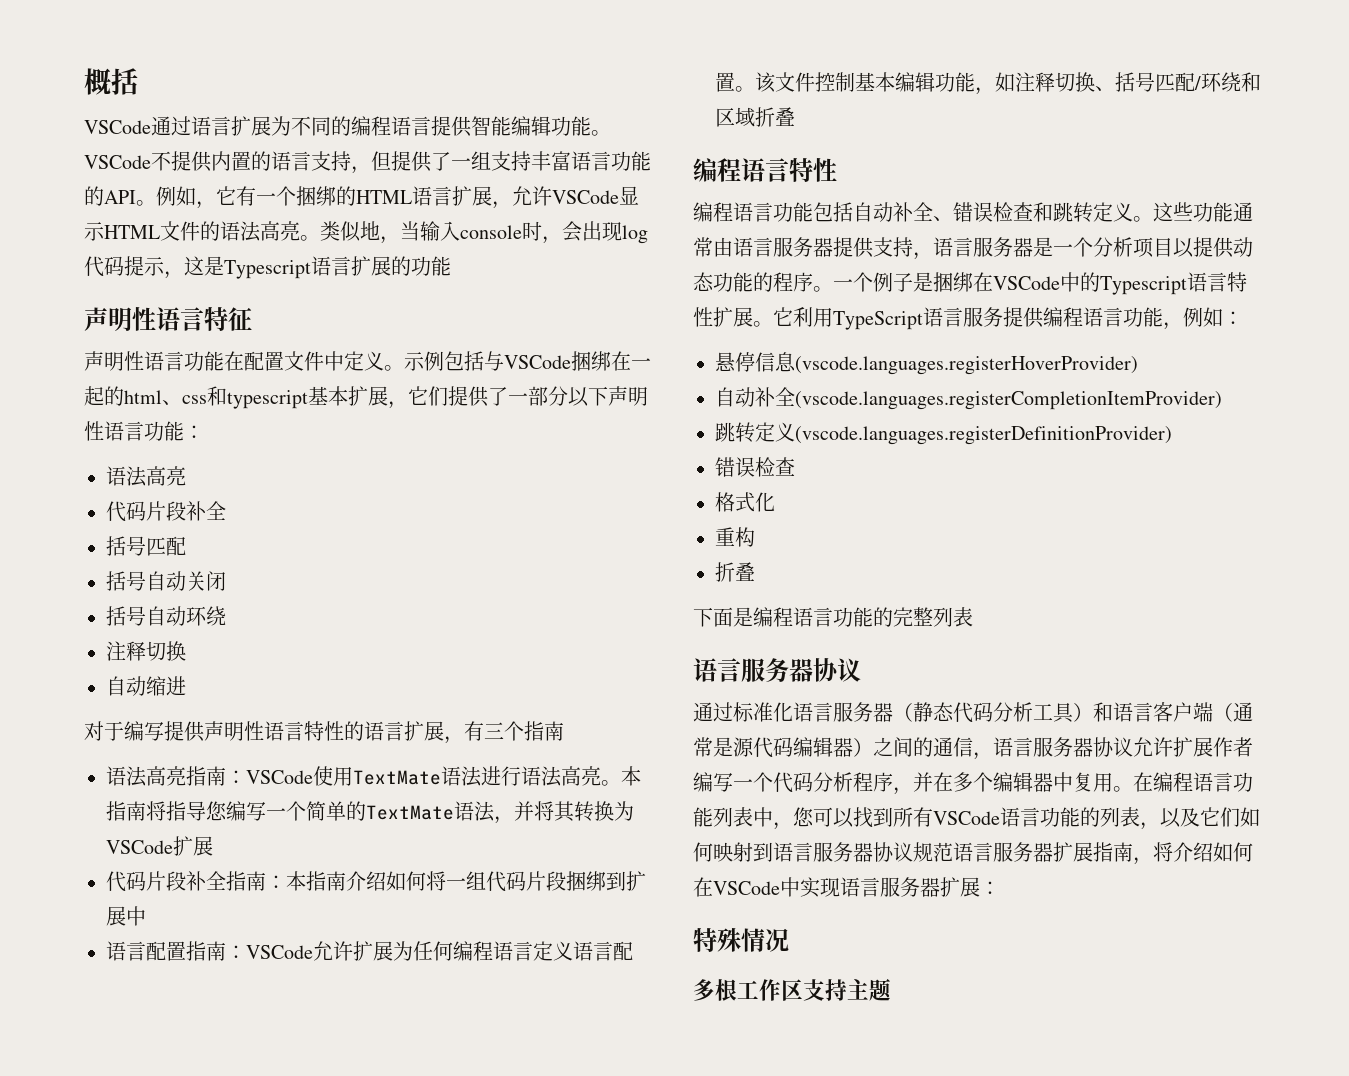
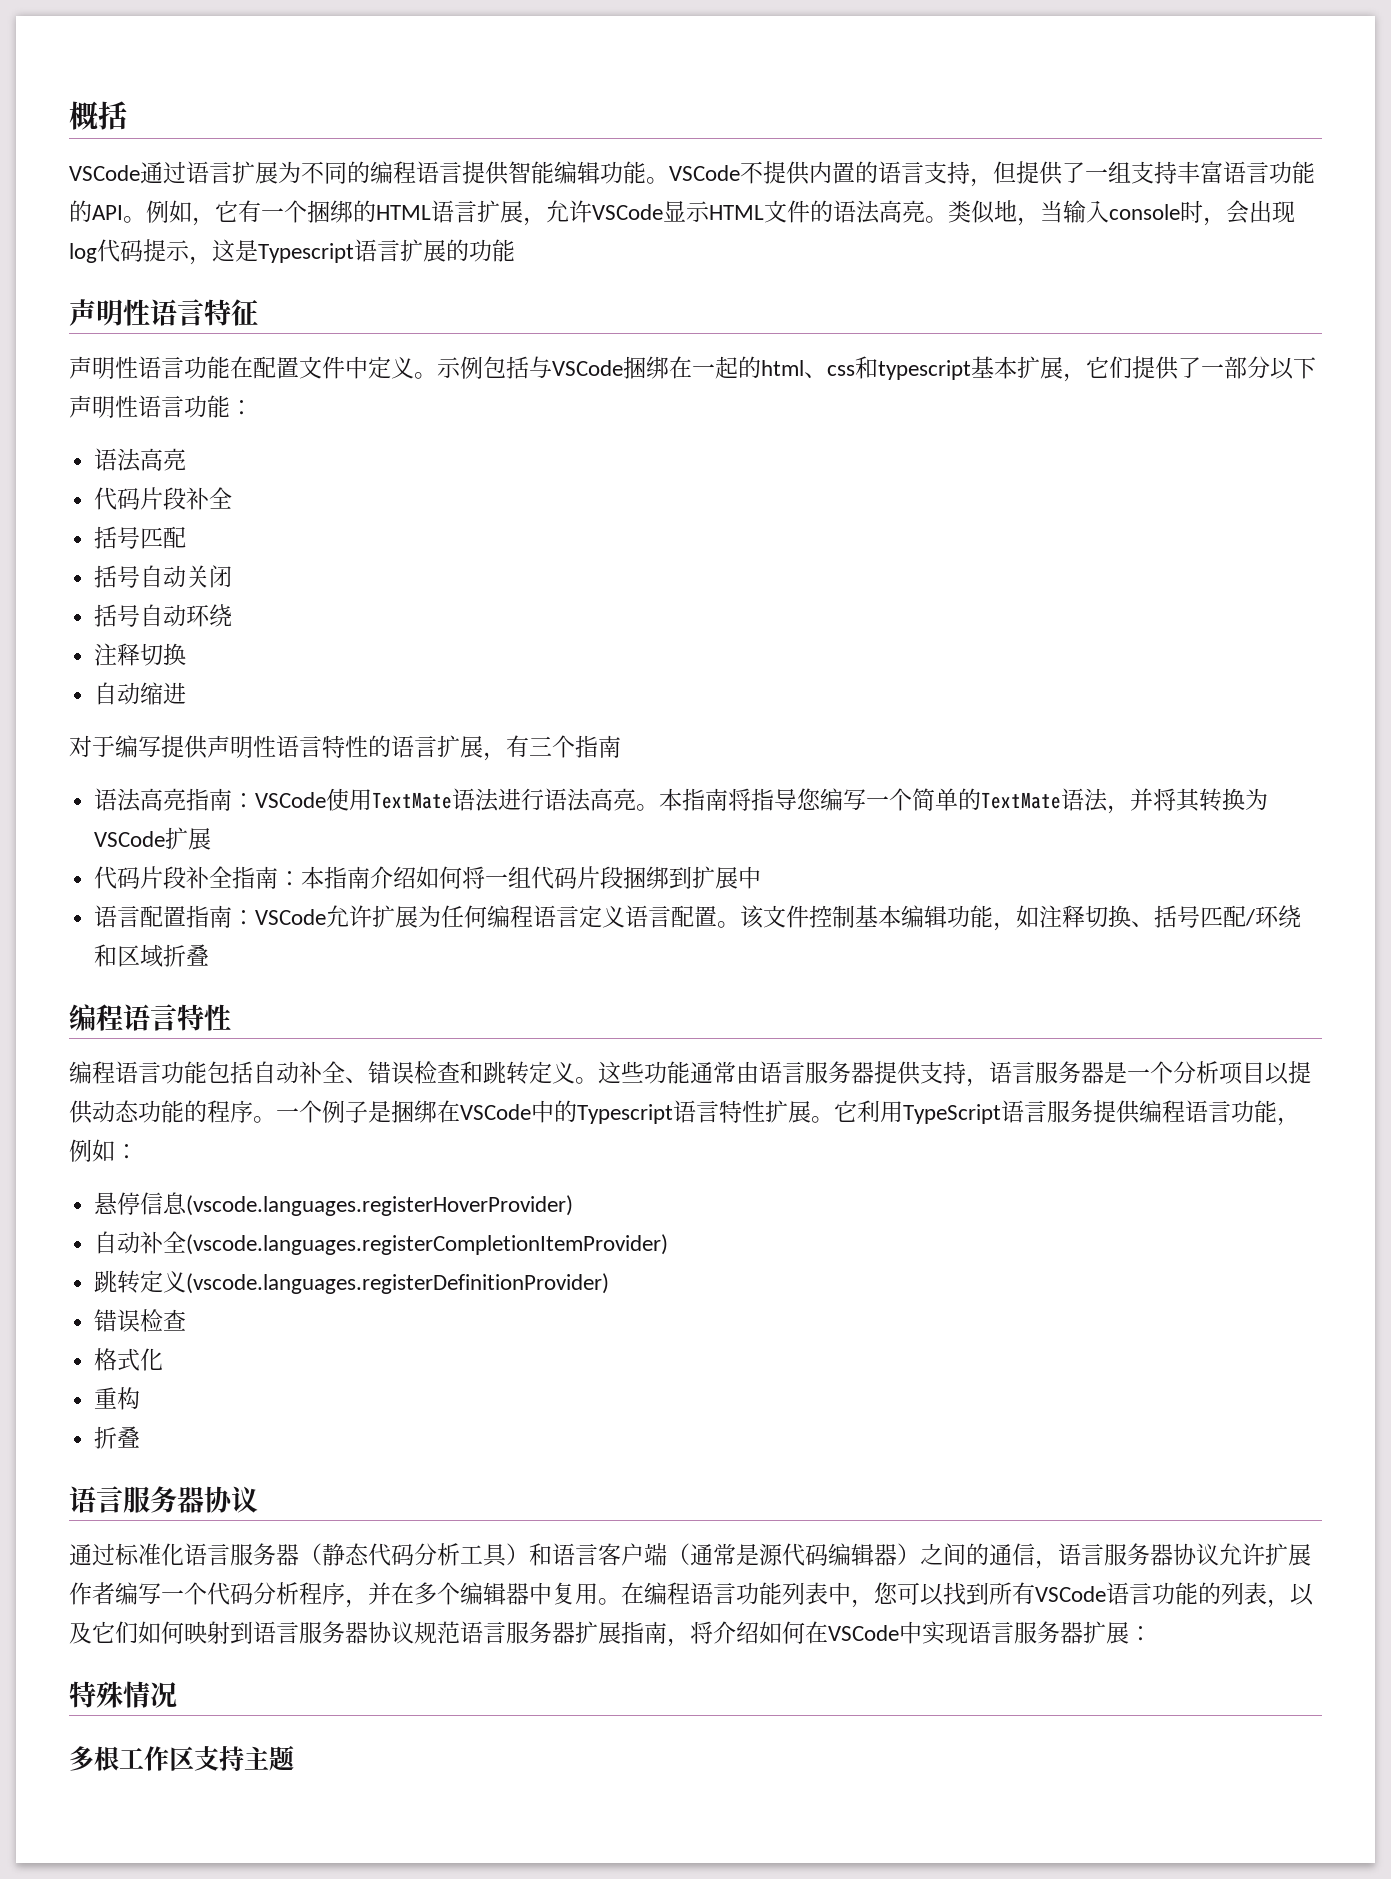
- 下面是编程语言功能的完整列表

